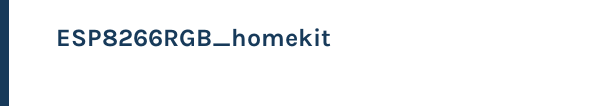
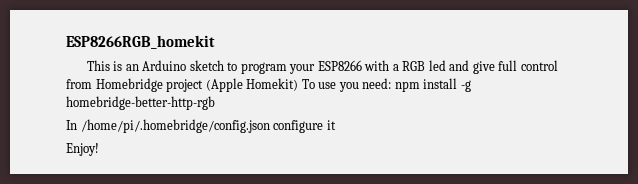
+ This is an Arduino sketch to program your ESP8266 with a RGB led and give full control from Homebridge project (Apple Homekit) To use you need: npm install -g homebridge-better-http-rgb
+ In /home/pi/.homebridge/config.json configure it
+ Enjoy!

